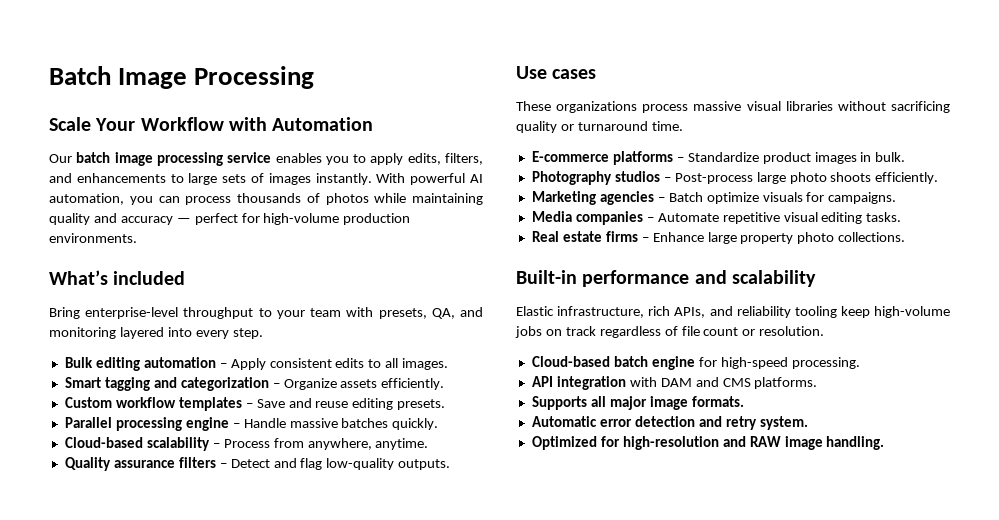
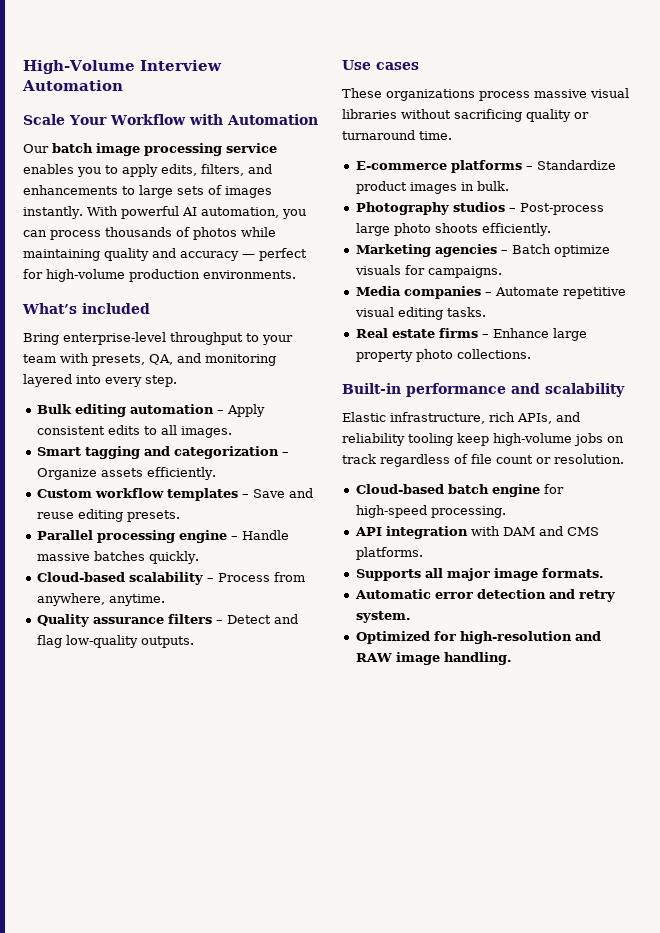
- Batch Image Processing
+ High-Volume Interview Automation

